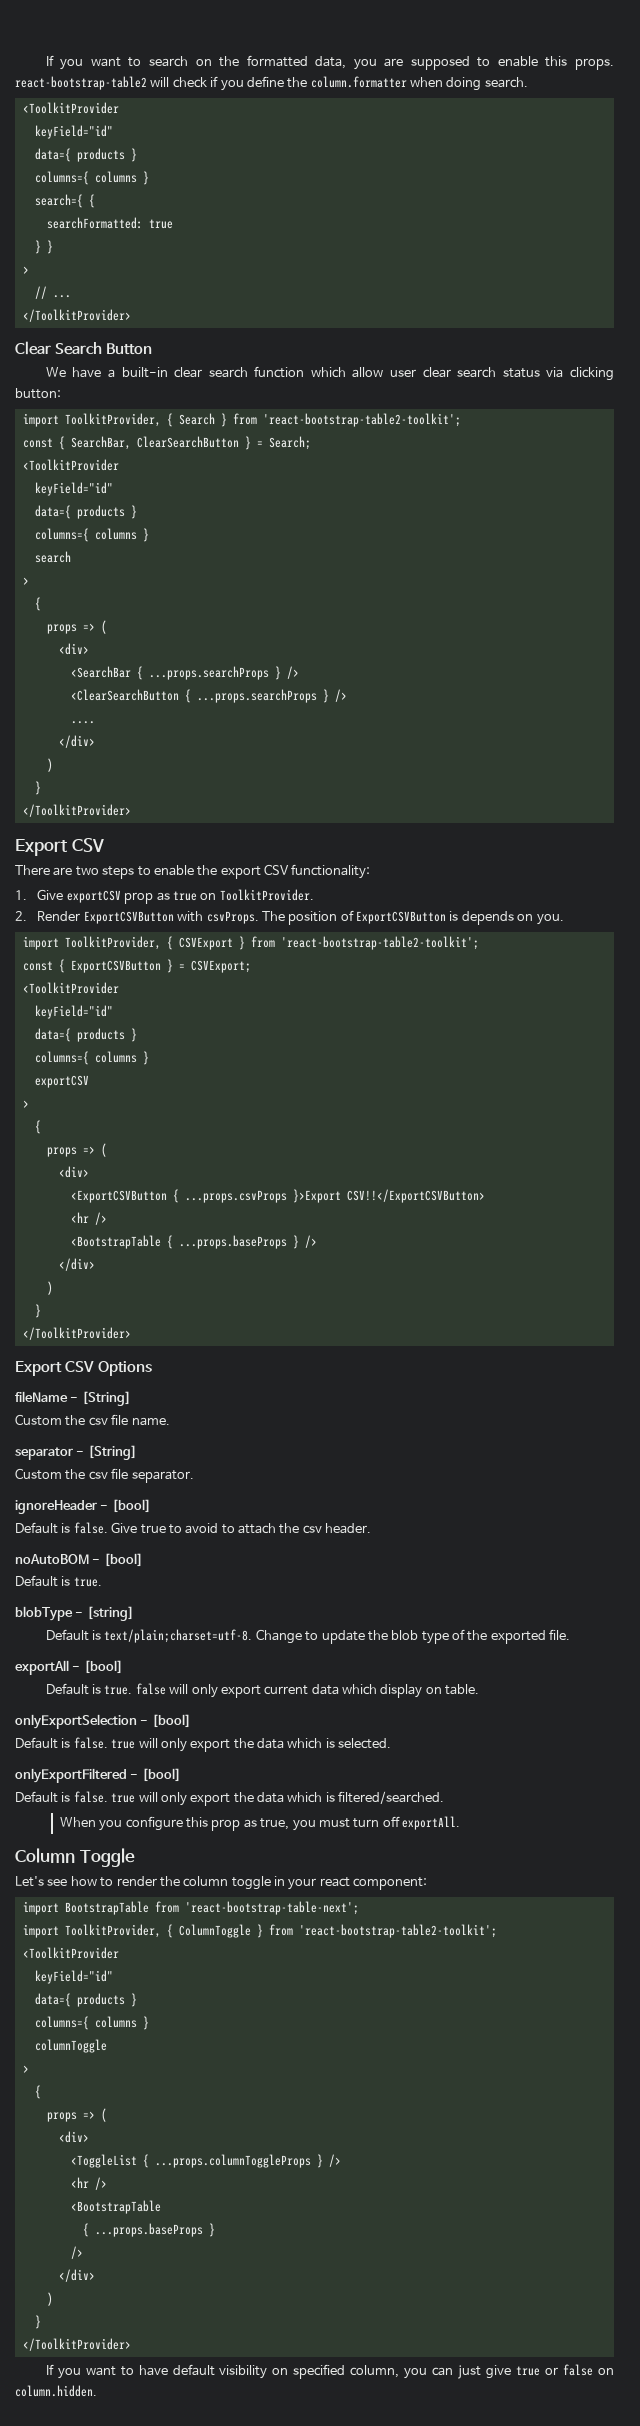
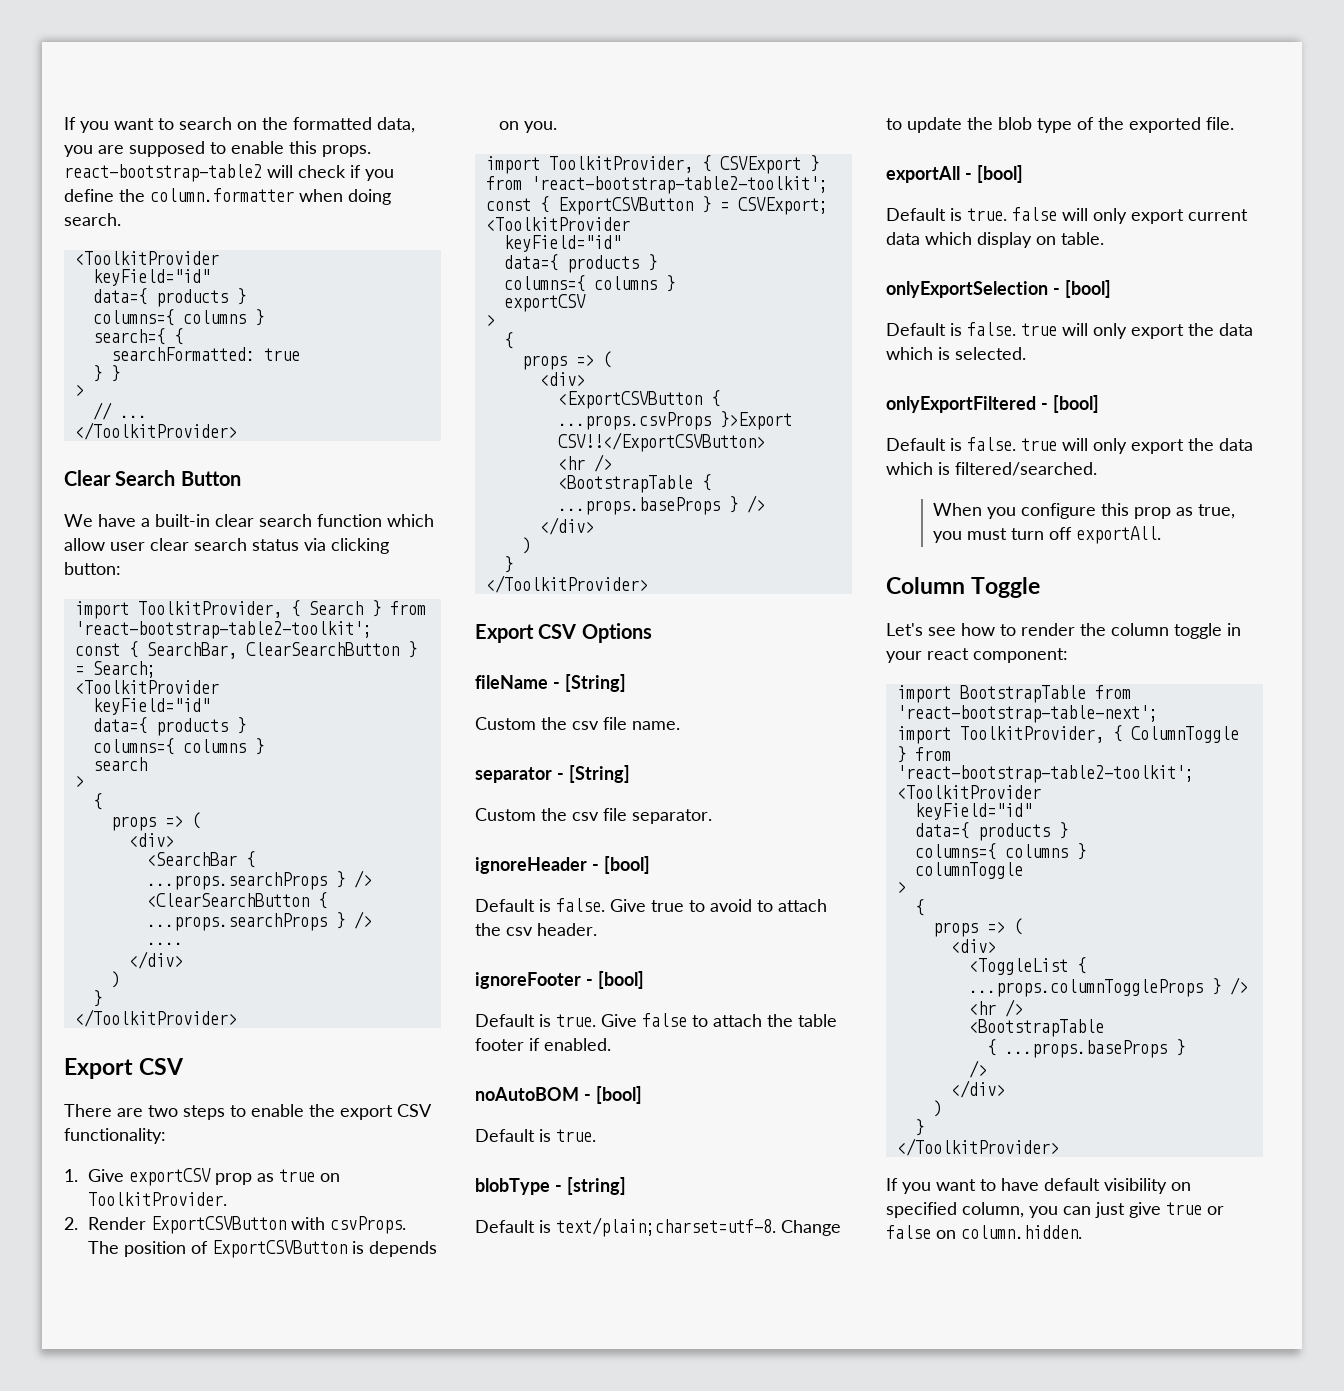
+ ignoreFooter - [bool]
+ Default is true. Give false to attach the table footer if enabled.

